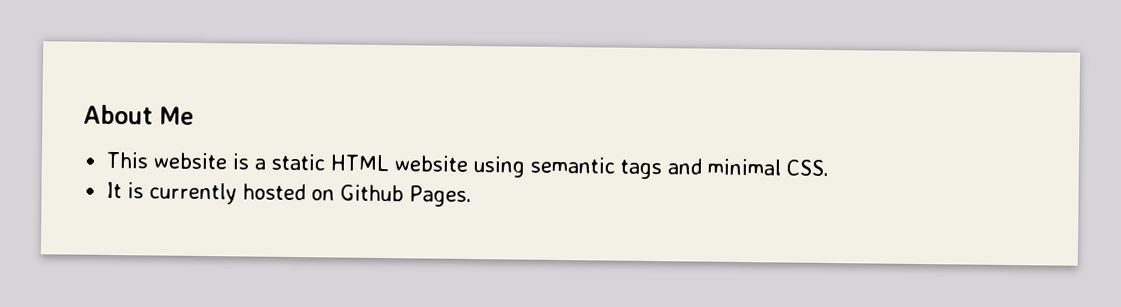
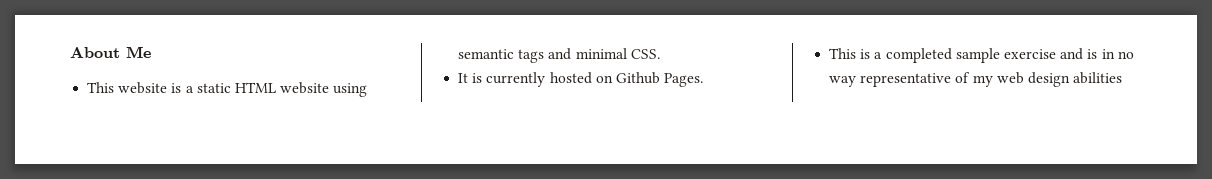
+ This is a completed sample exercise and is in no way representative of my web design abilities

